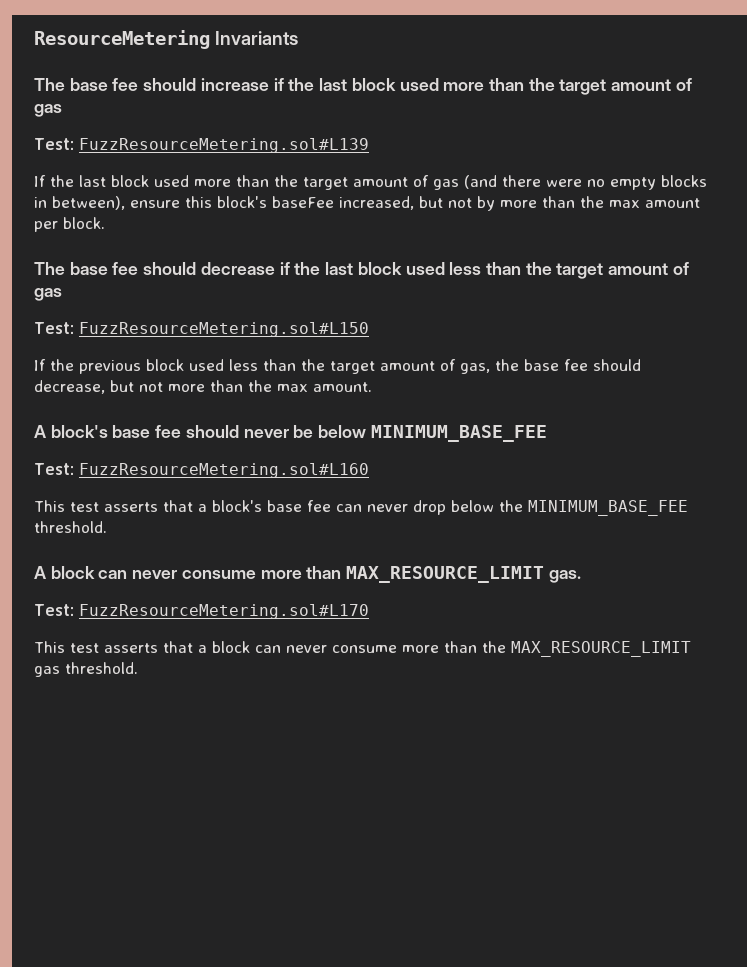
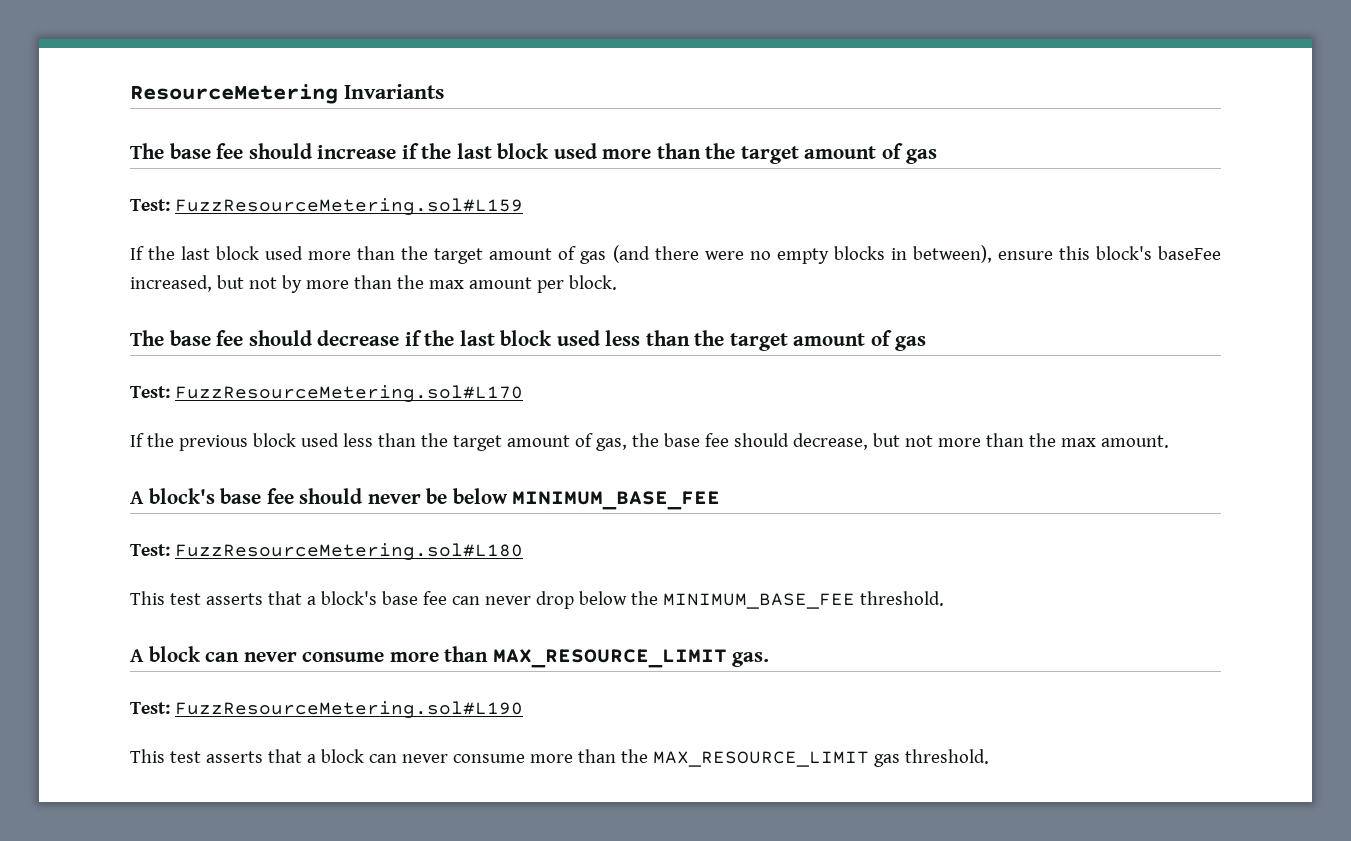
- Test: FuzzResourceMetering.sol#L139
+ Test: FuzzResourceMetering.sol#L159
- Test: FuzzResourceMetering.sol#L150
+ Test: FuzzResourceMetering.sol#L170
- Test: FuzzResourceMetering.sol#L160
+ Test: FuzzResourceMetering.sol#L180
- Test: FuzzResourceMetering.sol#L170
+ Test: FuzzResourceMetering.sol#L190

